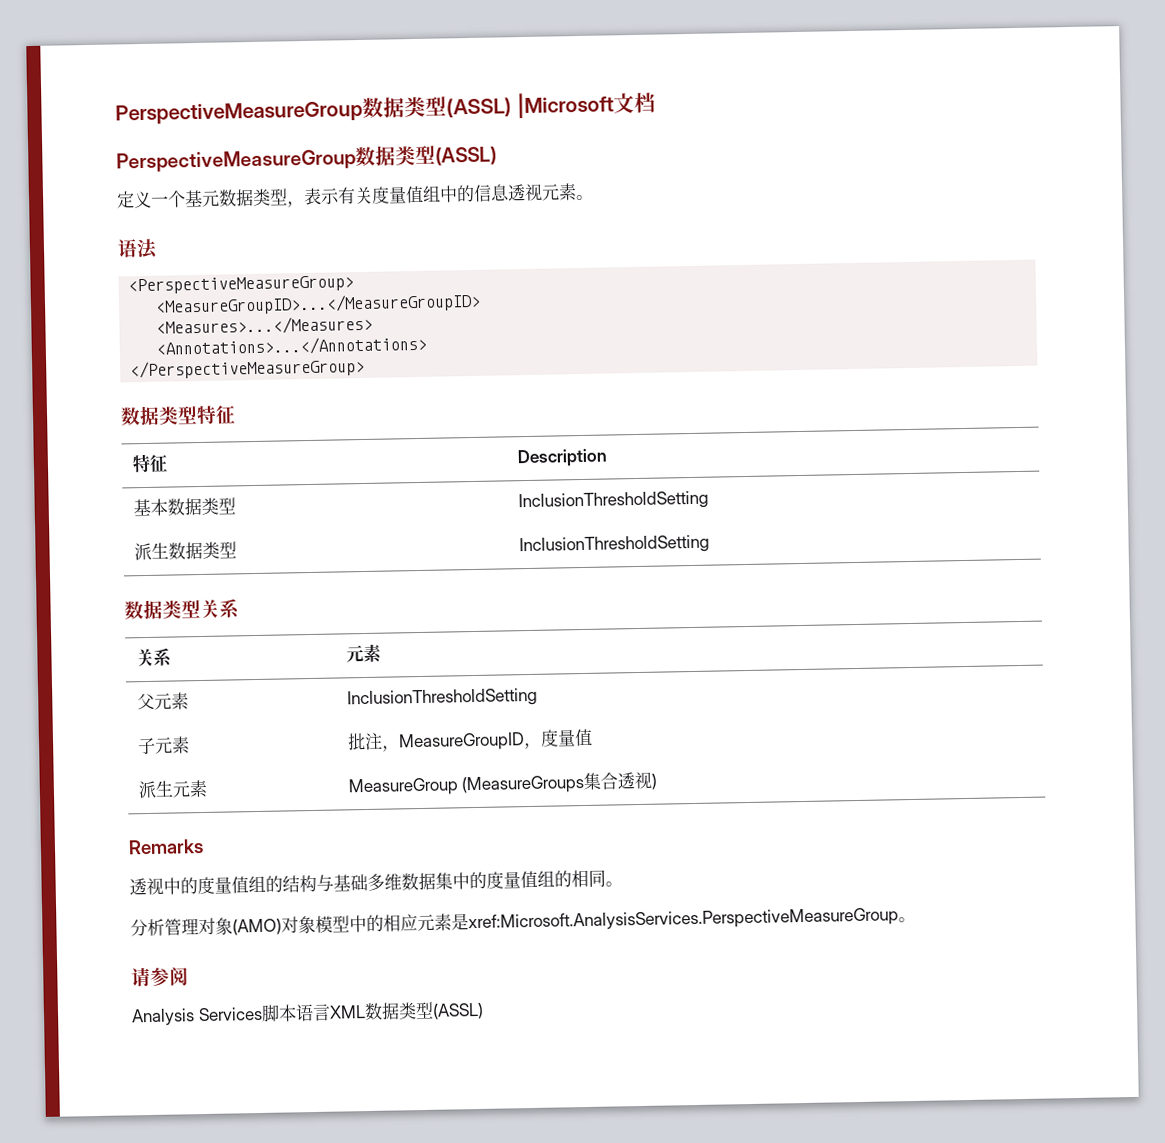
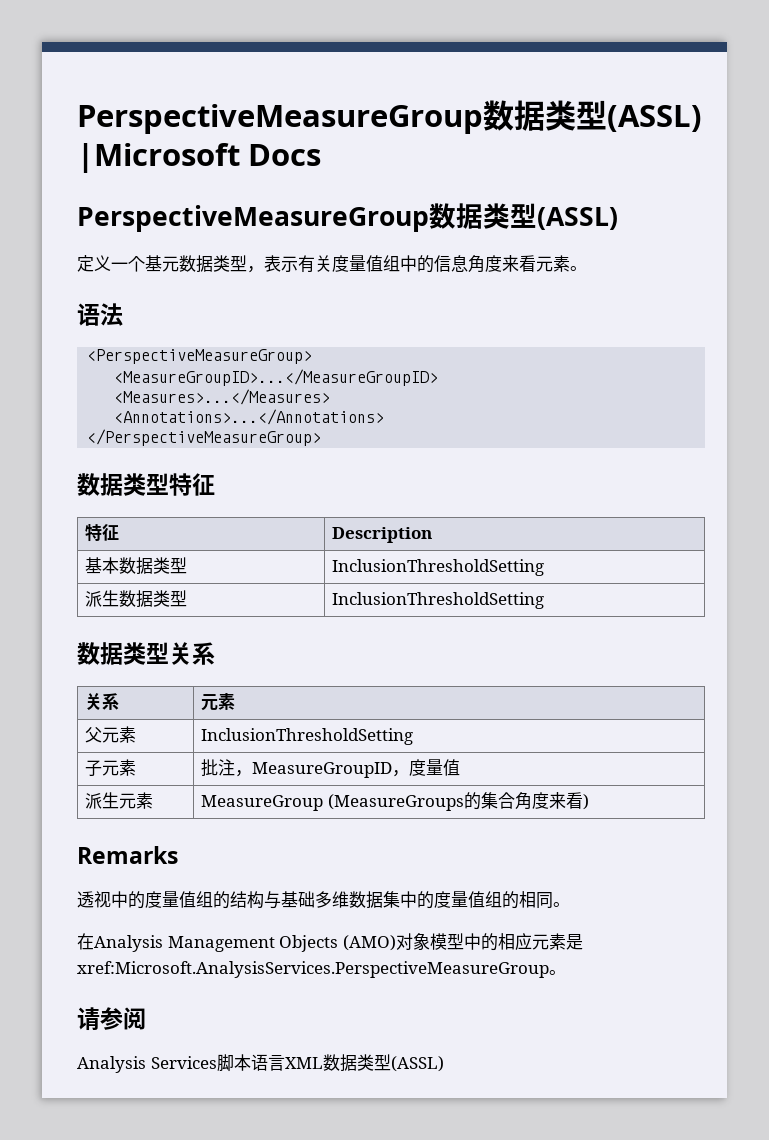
- PerspectiveMeasureGroup数据类型(ASSL) |Microsoft文档
+ PerspectiveMeasureGroup数据类型(ASSL) |Microsoft Docs
- 定义一个基元数据类型，表示有关度量值组中的信息透视元素。
+ 定义一个基元数据类型，表示有关度量值组中的信息角度来看元素。
- 派生元素 | MeasureGroup (MeasureGroups集合透视)
+ 派生元素 | MeasureGroup (MeasureGroups的集合角度来看)
- 分析管理对象(AMO)对象模型中的相应元素是xref:Microsoft.AnalysisServices.PerspectiveMeasureGroup。
+ 在Analysis Management Objects (AMO)对象模型中的相应元素是xref:Microsoft.AnalysisServices.PerspectiveMeasureGroup。

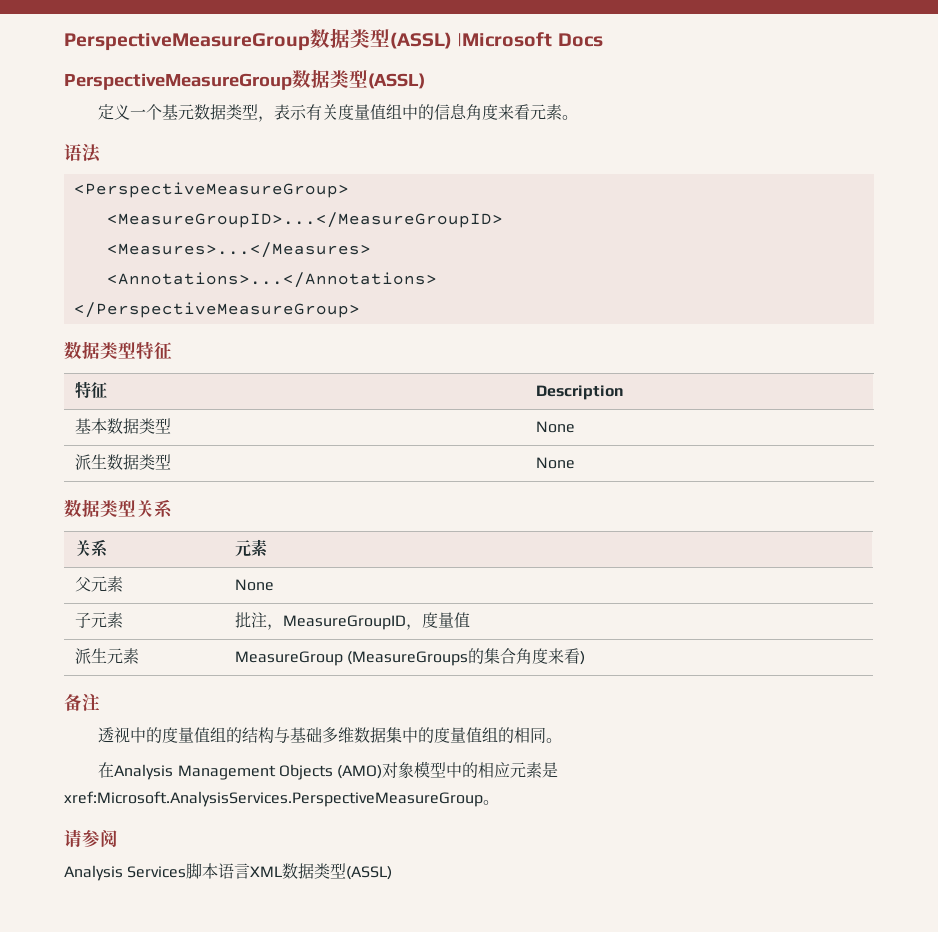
- 基本数据类型 | InclusionThresholdSetting
+ 基本数据类型 | None
- 派生数据类型 | InclusionThresholdSetting
+ 派生数据类型 | None
- 父元素 | InclusionThresholdSetting
+ 父元素 | None
- Remarks
+ 备注

